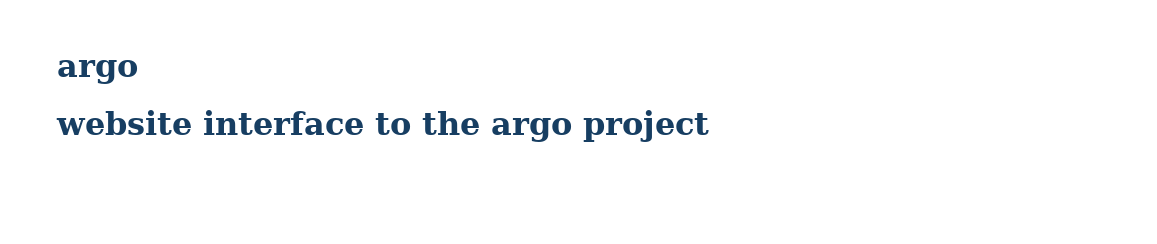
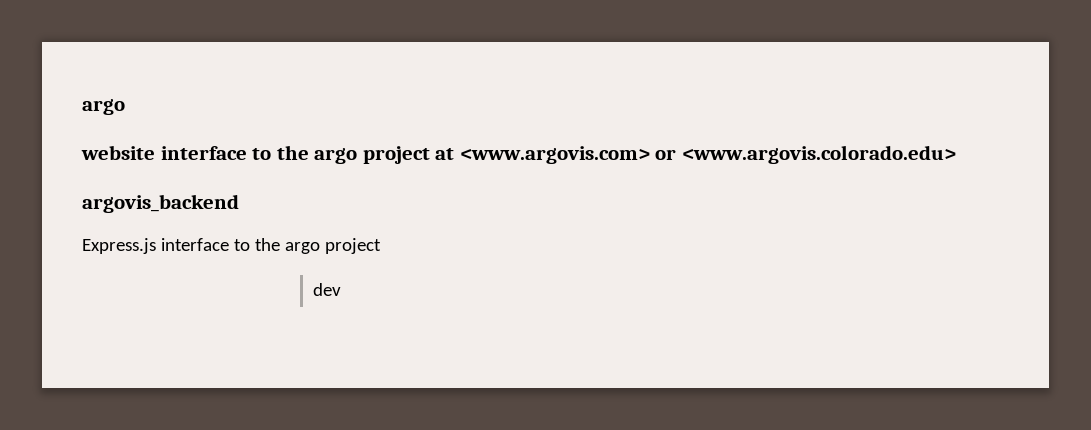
- website interface to the argo project
+ website interface to the argo project at <www.argovis.com> or <www.argovis.colorado.edu>
+ argovis_backend
+ Express.js interface to the argo project
+ dev

